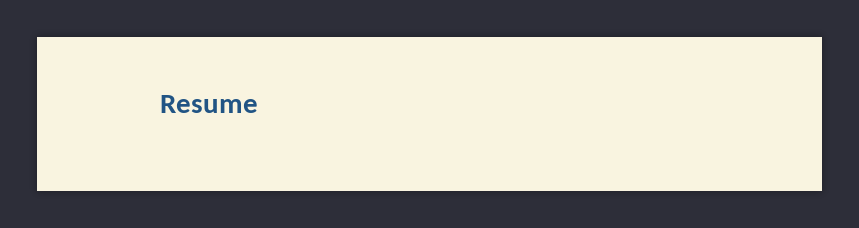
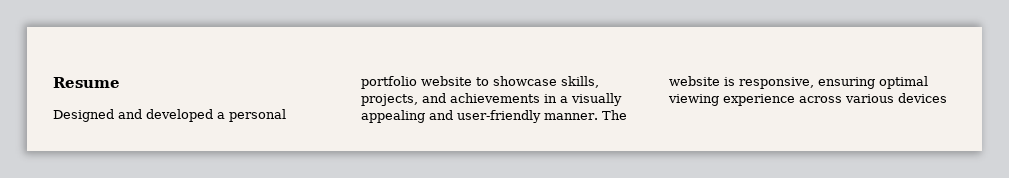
+ Designed and developed a personal portfolio website to showcase skills, projects, and achievements in a visually appealing and user-friendly manner. The website is responsive, ensuring optimal viewing experience across various devices

